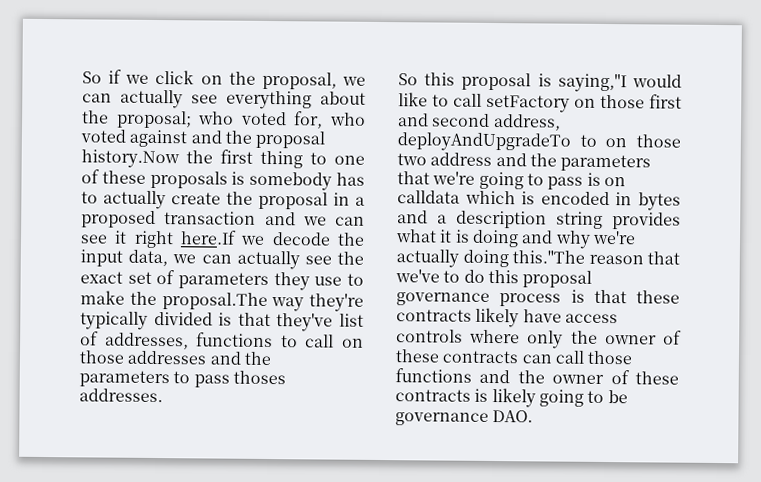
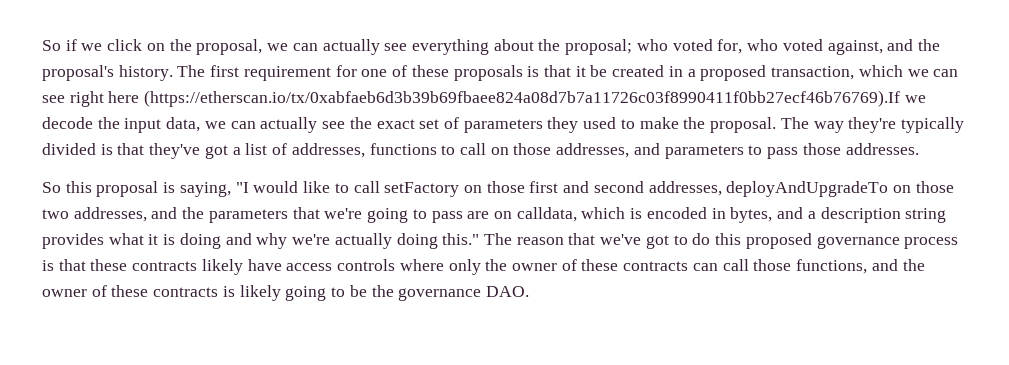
- who voted for, who voted against and the proposal history.Now the first thing to one of these proposals is somebody has to actually create the proposal in a proposed transaction and we can see it right here.If we decode the input data, we can actually see the exact set of parameters they use to make the proposal.The way they're typically divided is that they've list of addresses, functions to call on those addresses and the parameters to pass thoses addresses.
+ who voted for, who voted against, and the proposal's history. The first requirement for one of these proposals is that it be created in a proposed transaction, which we can see right here (https://etherscan.io/tx/0xabfaeb6d3b39b69fbaee824a08d7b7a11726c03f8990411f0bb27ecf46b76769).If we decode the input data, we can actually see the exact set of parameters they used to make the proposal. The way they're typically divided is that they've got a list of addresses, functions to call on those addresses, and parameters to pass those addresses.
- So this proposal is saying,"I would like to call setFactory on those first and second address, deployAndUpgradeTo to on those two address and the parameters that we're going to pass is on calldata which is encoded in bytes and a description string provides what it is doing and why we're actually doing this."The reason that we've to do this proposal governance process is that these contracts likely have access controls where only the owner of these contracts can call those functions and the owner of these contracts is likely going to be governance DAO.
+ So this proposal is saying, "I would like to call setFactory on those first and second addresses, deployAndUpgradeTo on those two addresses, and the parameters that we're going to pass are on calldata, which is encoded in bytes, and a description string provides what it is doing and why we're actually doing this." The reason that we've got to do this proposed governance process is that these contracts likely have access controls where only the owner of these contracts can call those functions, and the owner of these contracts is likely going to be the governance DAO.

